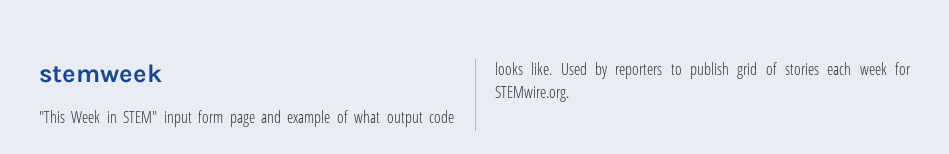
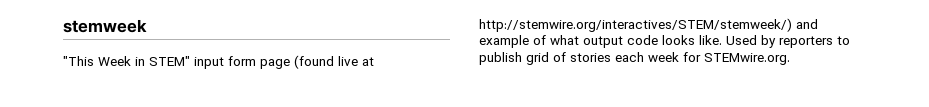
- "This Week in STEM" input form page and example of what output code looks like.
+ "This Week in STEM" input form page (found live at http://stemwire.org/interactives/STEM/stemweek/) and example of what output code looks like.

